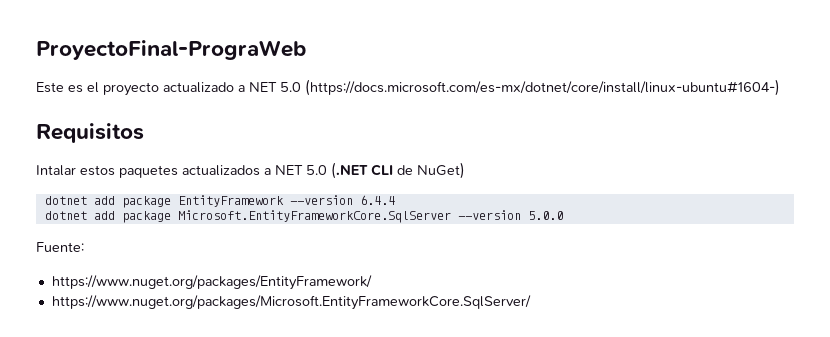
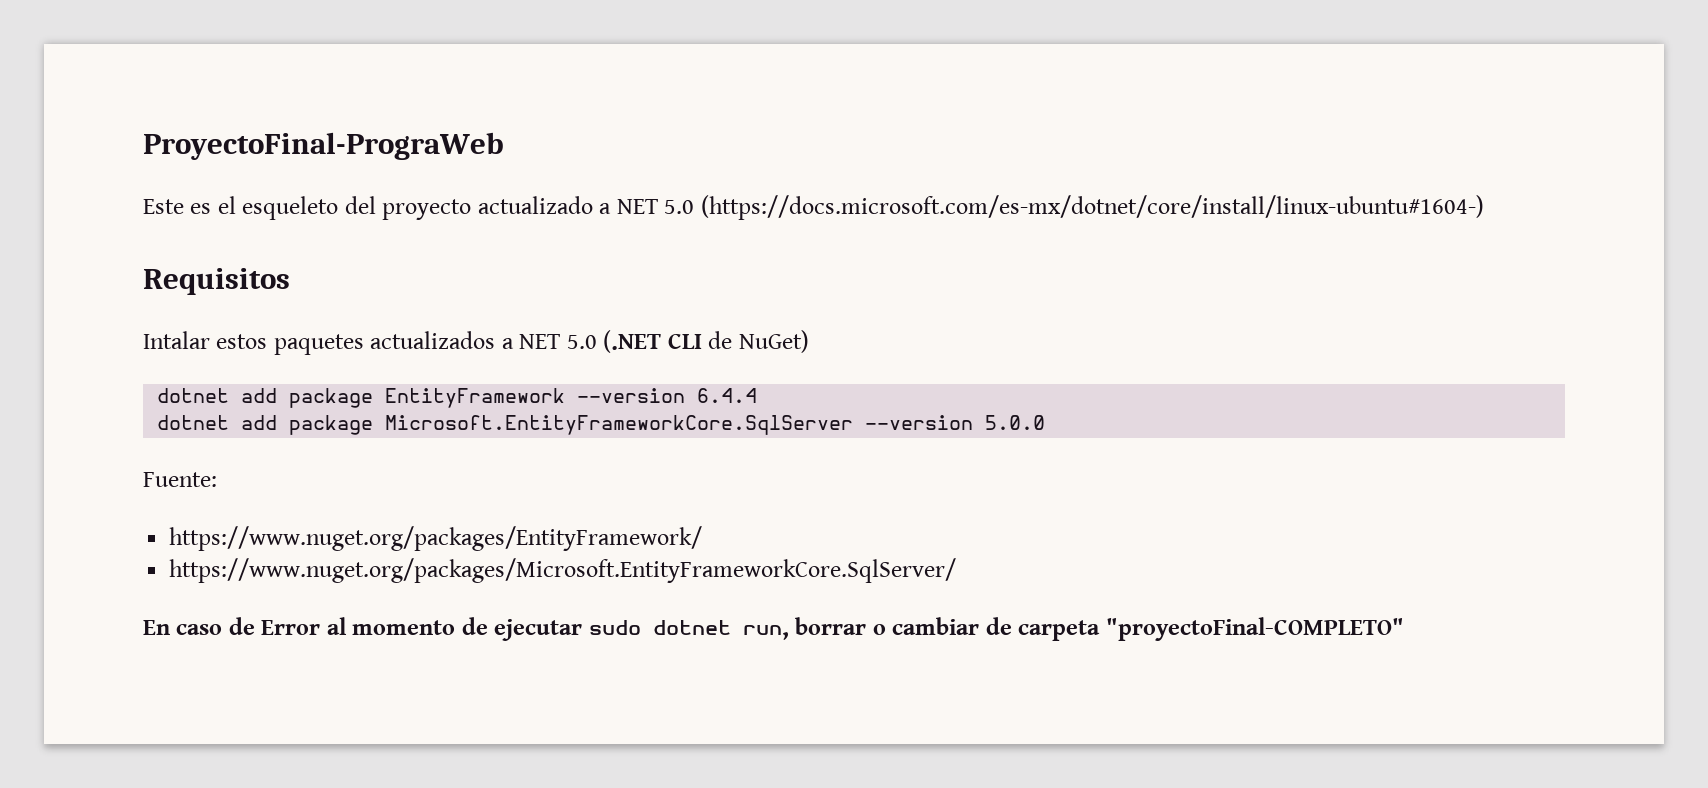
- Este es el proyecto actualizado a NET 5.0 (https://docs.microsoft.com/es-mx/dotnet/core/install/linux-ubuntu#1604-)
+ Este es el esqueleto del proyecto actualizado a NET 5.0 (https://docs.microsoft.com/es-mx/dotnet/core/install/linux-ubuntu#1604-)
+ En caso de Error al momento de ejecutar sudo dotnet run, borrar o cambiar de carpeta "proyectoFinal-COMPLETO"

